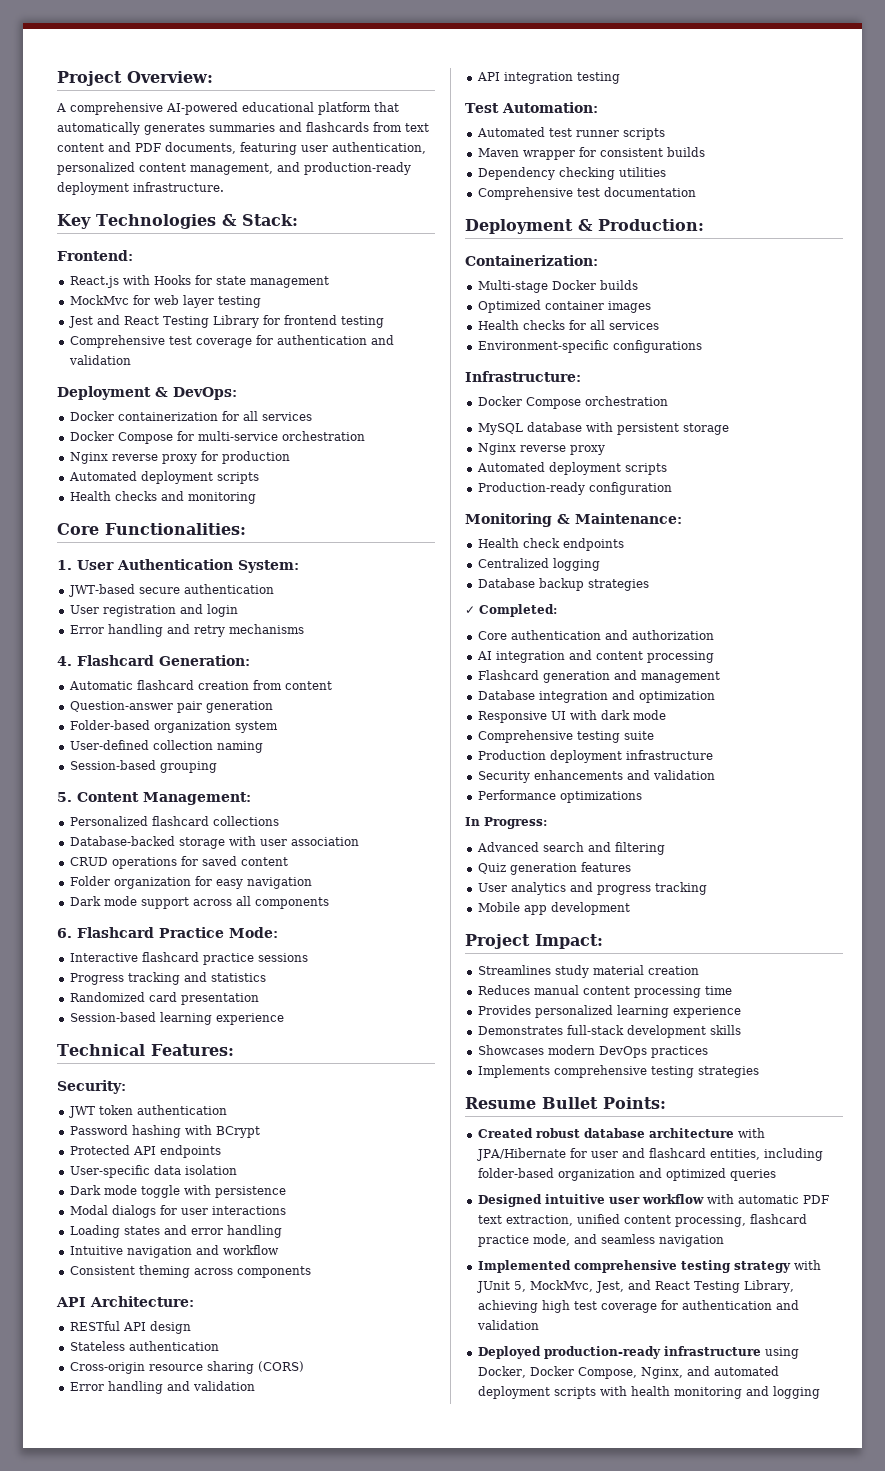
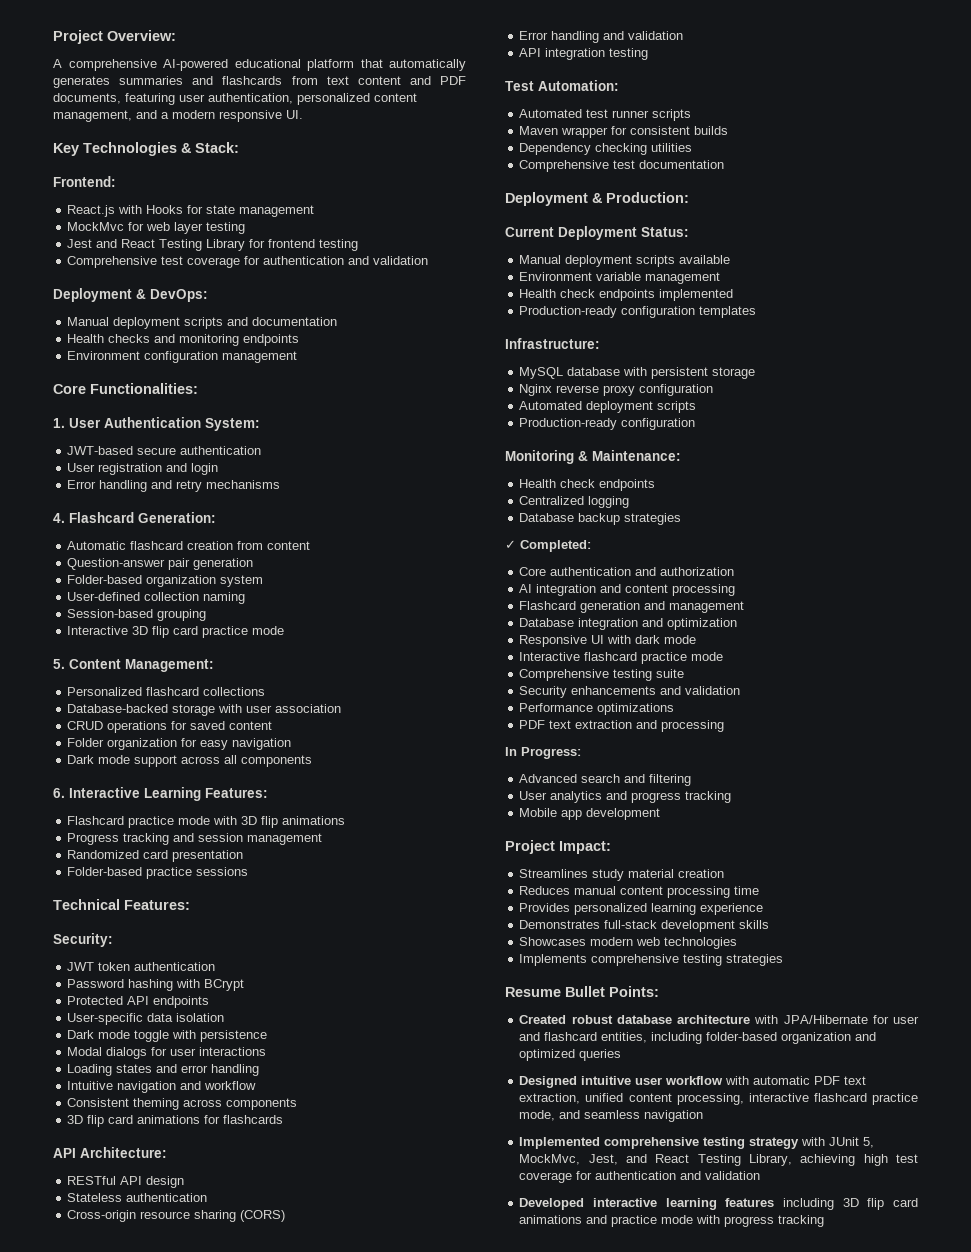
- A comprehensive AI-powered educational platform that automatically generates summaries and flashcards from text content and PDF documents, featuring user authentication, personalized content management, and production-ready deployment infrastructure.
+ A comprehensive AI-powered educational platform that automatically generates summaries and flashcards from text content and PDF documents, featuring user authentication, personalized content management, and a modern responsive UI.
- Docker containerization for all services
- Docker Compose for multi-service orchestration
- Nginx reverse proxy for production
- Automated deployment scripts
+ Manual deployment scripts and documentation
- Health checks and monitoring
+ Health checks and monitoring endpoints
+ Environment configuration management
+ Interactive 3D flip card practice mode
- 6. Flashcard Practice Mode:
- Interactive flashcard practice sessions
+ 6. Interactive Learning Features:
+ Flashcard practice mode with 3D flip animations
- Progress tracking and statistics
+ Progress tracking and session management
- Session-based learning experience
+ Folder-based practice sessions
+ 3D flip card animations for flashcards
- Containerization:
- Multi-stage Docker builds
- Optimized container images
- Health checks for all services
- Environment-specific configurations
+ Current Deployment Status:
+ Manual deployment scripts available
+ Environment variable management
+ Health check endpoints implemented
+ Production-ready configuration templates
  Infrastructure:
- Docker Compose orchestration
  MySQL database with persistent storage
- Nginx reverse proxy
+ Nginx reverse proxy configuration
+ Interactive flashcard practice mode
- Production deployment infrastructure
+ PDF text extraction and processing
- Quiz generation features
- Showcases modern DevOps practices
+ Showcases modern web technologies
- Designed intuitive user workflow with automatic PDF text extraction, unified content processing, flashcard practice mode, and seamless navigation
+ Designed intuitive user workflow with automatic PDF text extraction, unified content processing, interactive flashcard practice mode, and seamless navigation
- Deployed production-ready infrastructure using Docker, Docker Compose, Nginx, and automated deployment scripts with health monitoring and logging
+ Developed interactive learning features including 3D flip card animations and practice mode with progress tracking

